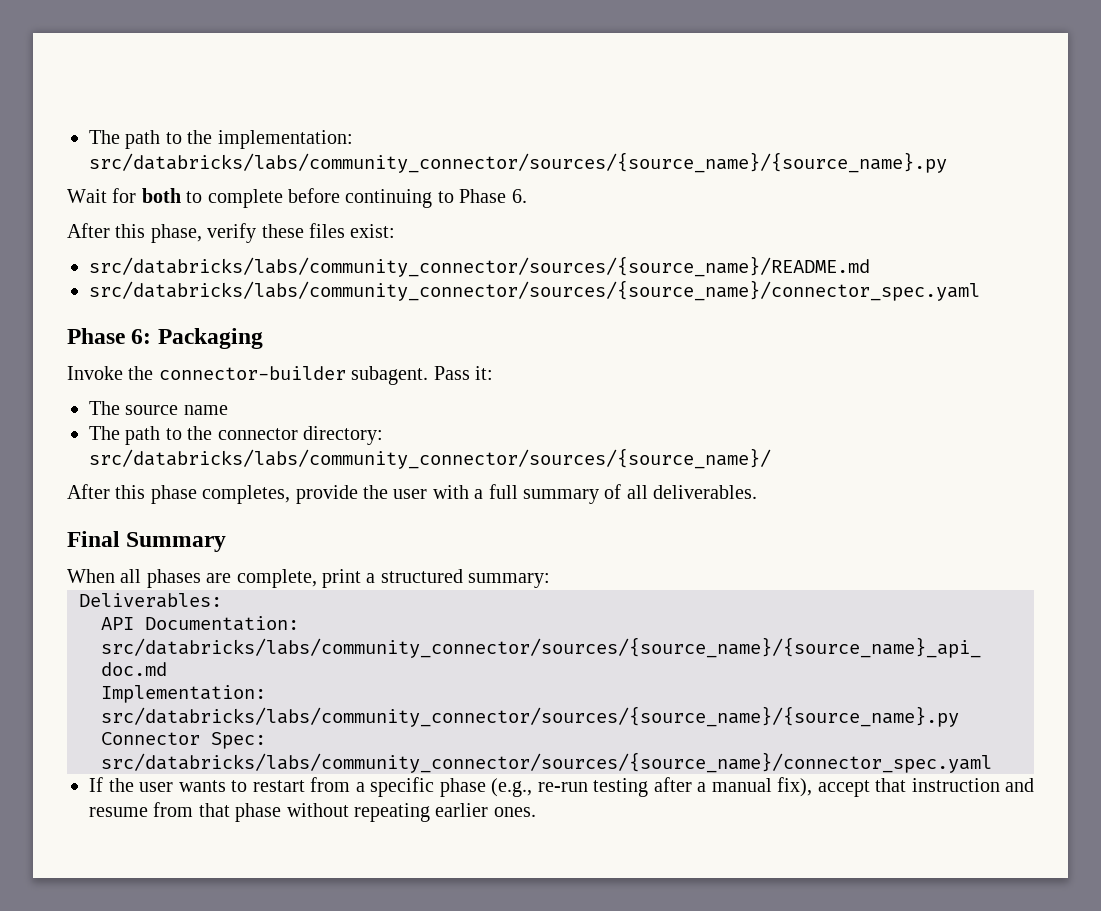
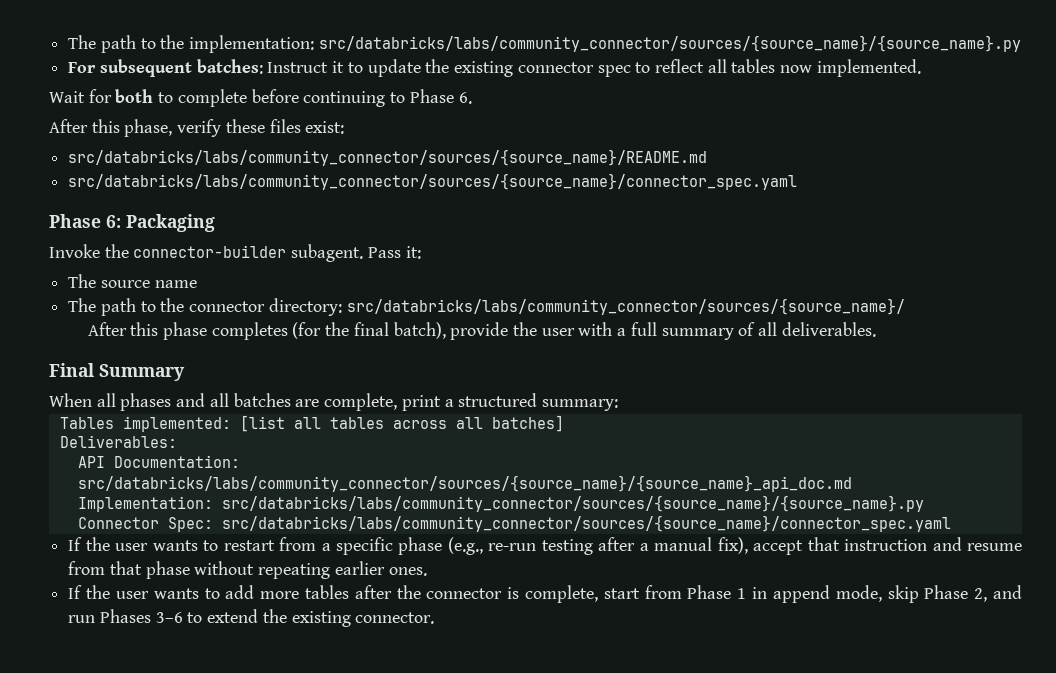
+ For subsequent batches: Instruct it to update the existing connector spec to reflect all tables now implemented.
- After this phase completes, provide the user with a full summary of all deliverables.
+ After this phase completes (for the final batch), provide the user with a full summary of all deliverables.
- When all phases are complete, print a structured summary:
+ When all phases and all batches are complete, print a structured summary:
+ Tables implemented: [list all tables across all batches]
+ If the user wants to add more tables after the connector is complete, start from Phase 1 in append mode, skip Phase 2, and run Phases 3–6 to extend the existing connector.

